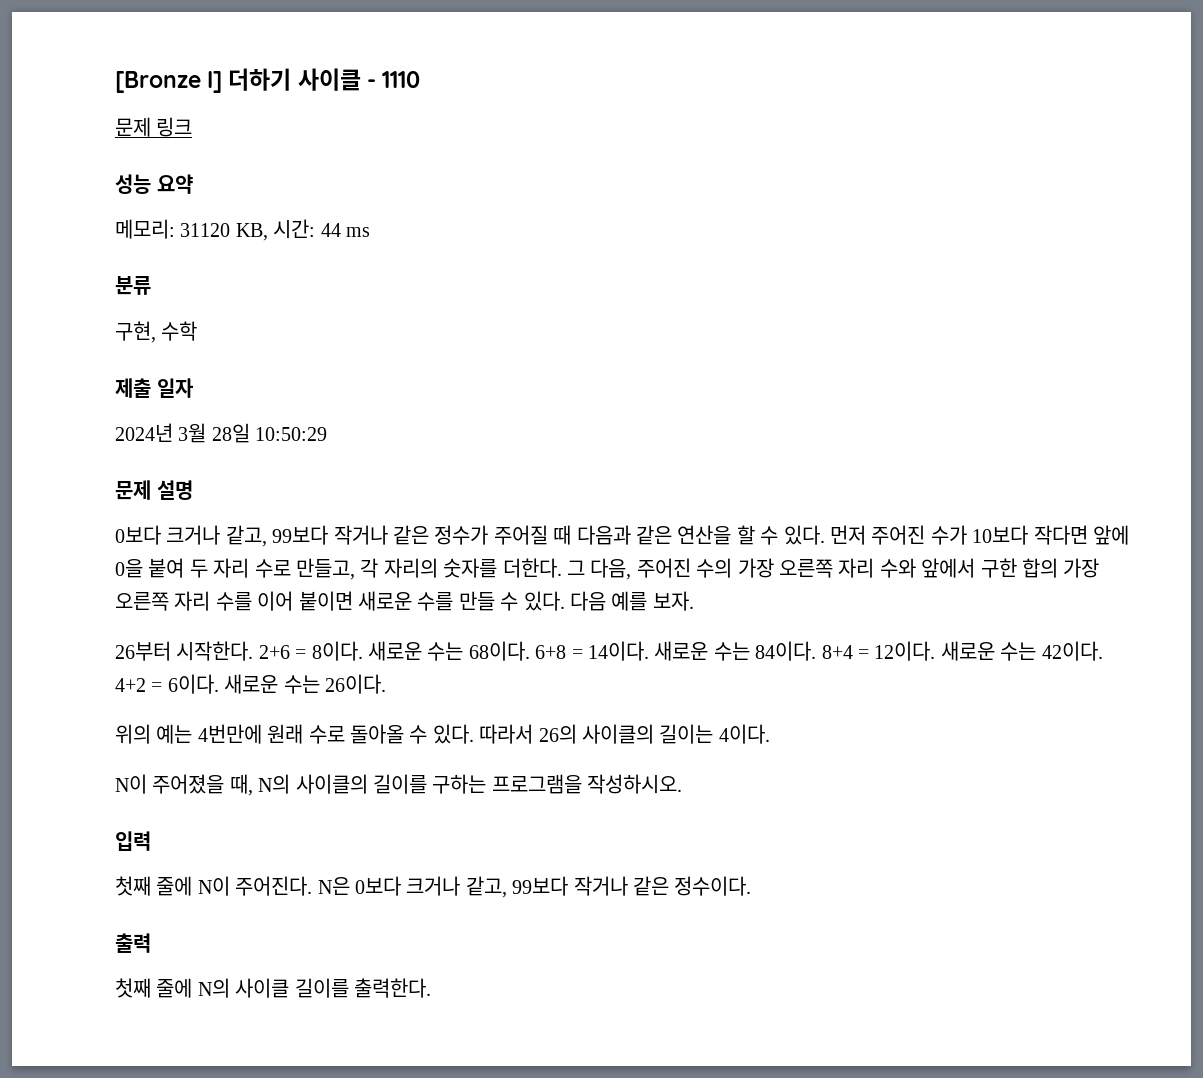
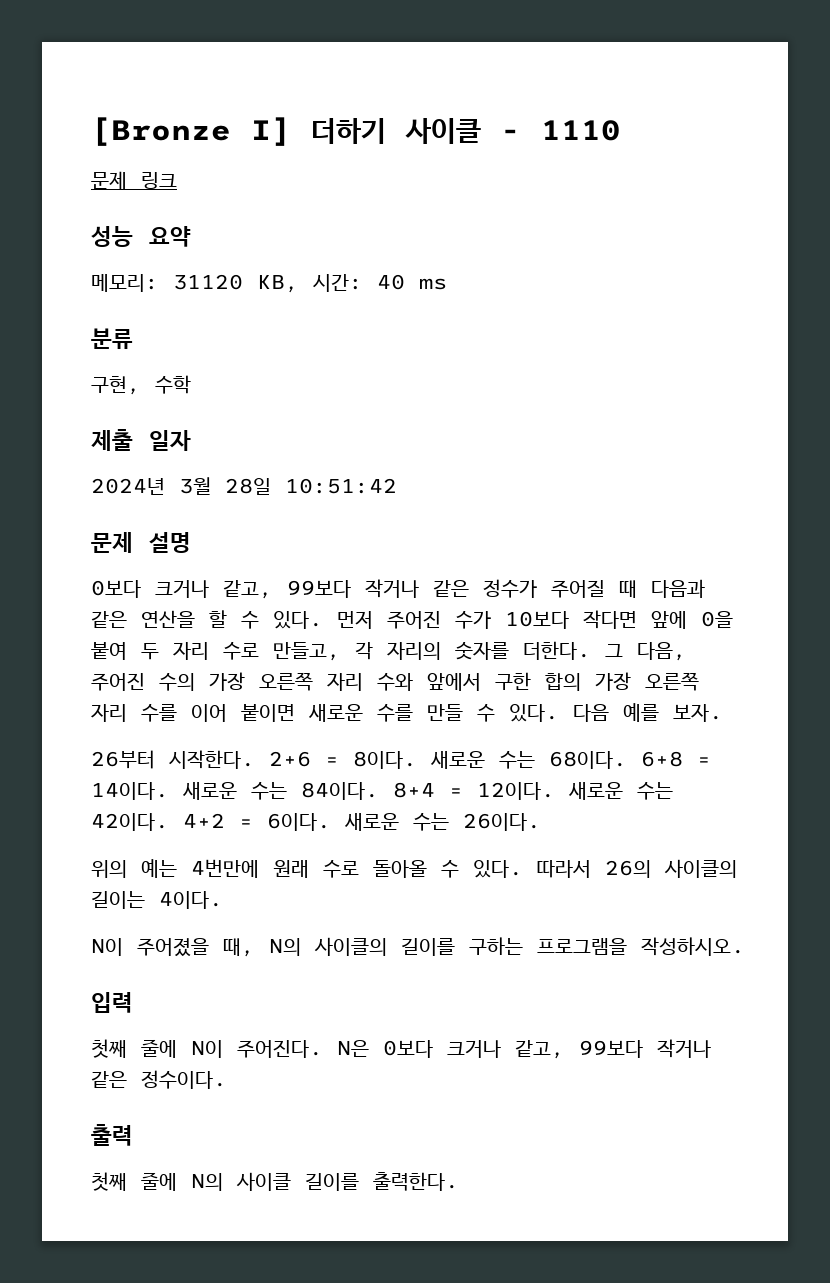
- 메모리: 31120 KB, 시간: 44 ms
+ 메모리: 31120 KB, 시간: 40 ms
- 2024년 3월 28일 10:50:29
+ 2024년 3월 28일 10:51:42

